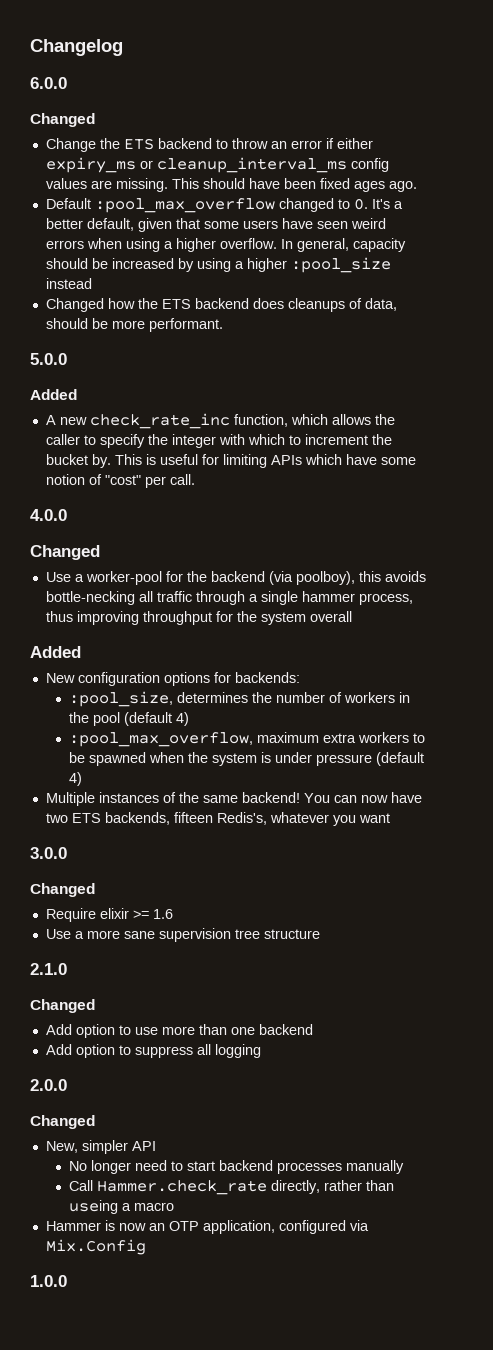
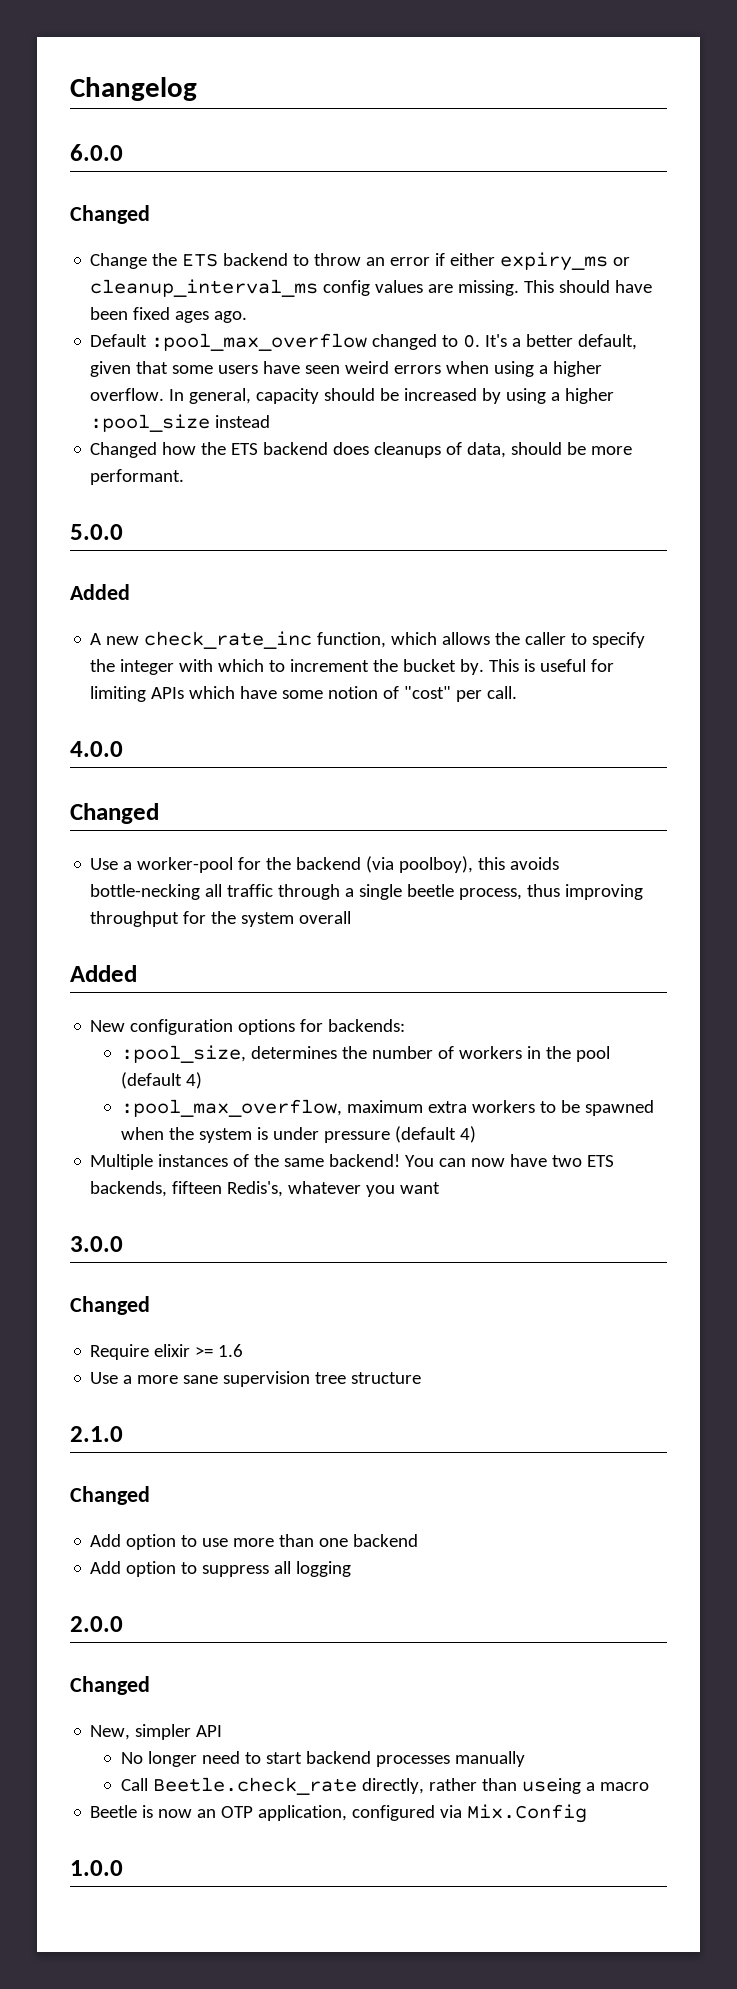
- Use a worker-pool for the backend (via poolboy), this avoids bottle-necking all traffic through a single hammer process, thus improving throughput for the system overall
+ Use a worker-pool for the backend (via poolboy), this avoids bottle-necking all traffic through a single beetle process, thus improving throughput for the system overall
- Call Hammer.check_rate directly, rather than useing a macro
+ Call Beetle.check_rate directly, rather than useing a macro
- Hammer is now an OTP application, configured via Mix.Config
+ Beetle is now an OTP application, configured via Mix.Config

